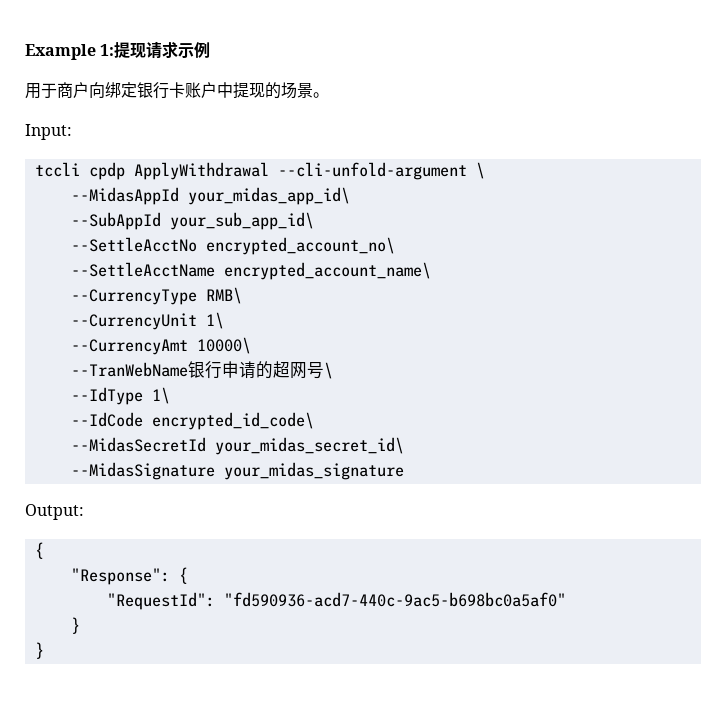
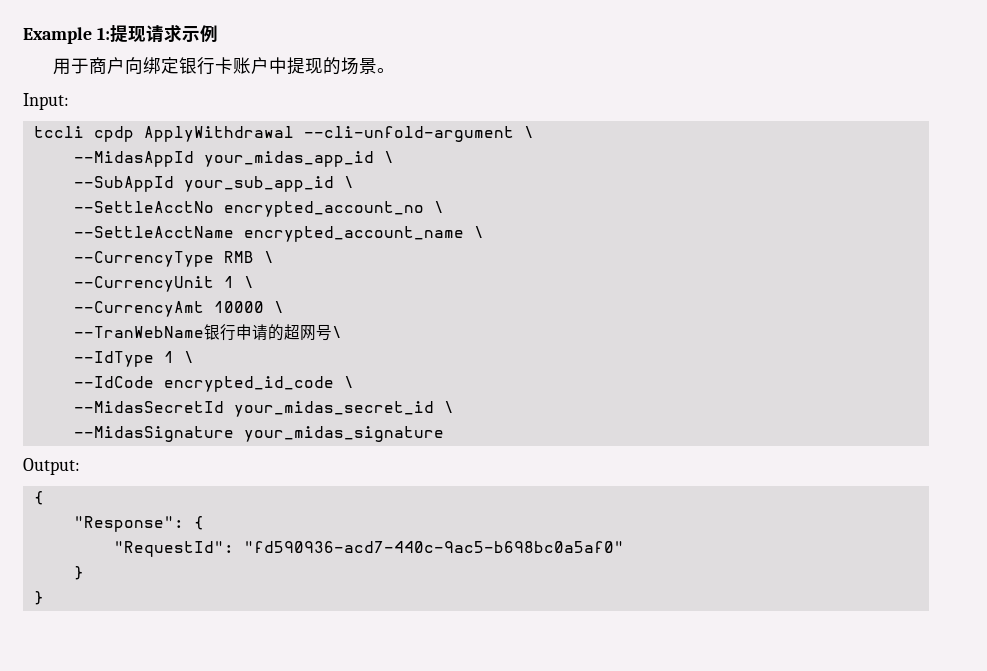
- --MidasAppId your_midas_app_id\
+ --MidasAppId your_midas_app_id \
- --SubAppId your_sub_app_id\
+ --SubAppId your_sub_app_id \
- --SettleAcctNo encrypted_account_no\
+ --SettleAcctNo encrypted_account_no \
- --SettleAcctName encrypted_account_name\
+ --SettleAcctName encrypted_account_name \
- --CurrencyType RMB\
+ --CurrencyType RMB \
- --CurrencyUnit 1\
+ --CurrencyUnit 1 \
- --CurrencyAmt 10000\
+ --CurrencyAmt 10000 \
- --IdType 1\
+ --IdType 1 \
- --IdCode encrypted_id_code\
+ --IdCode encrypted_id_code \
- --MidasSecretId your_midas_secret_id\
+ --MidasSecretId your_midas_secret_id \

